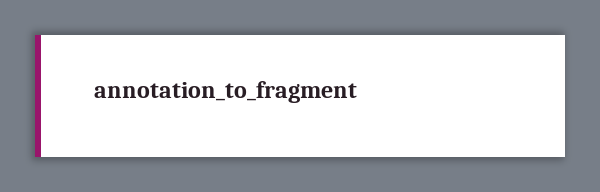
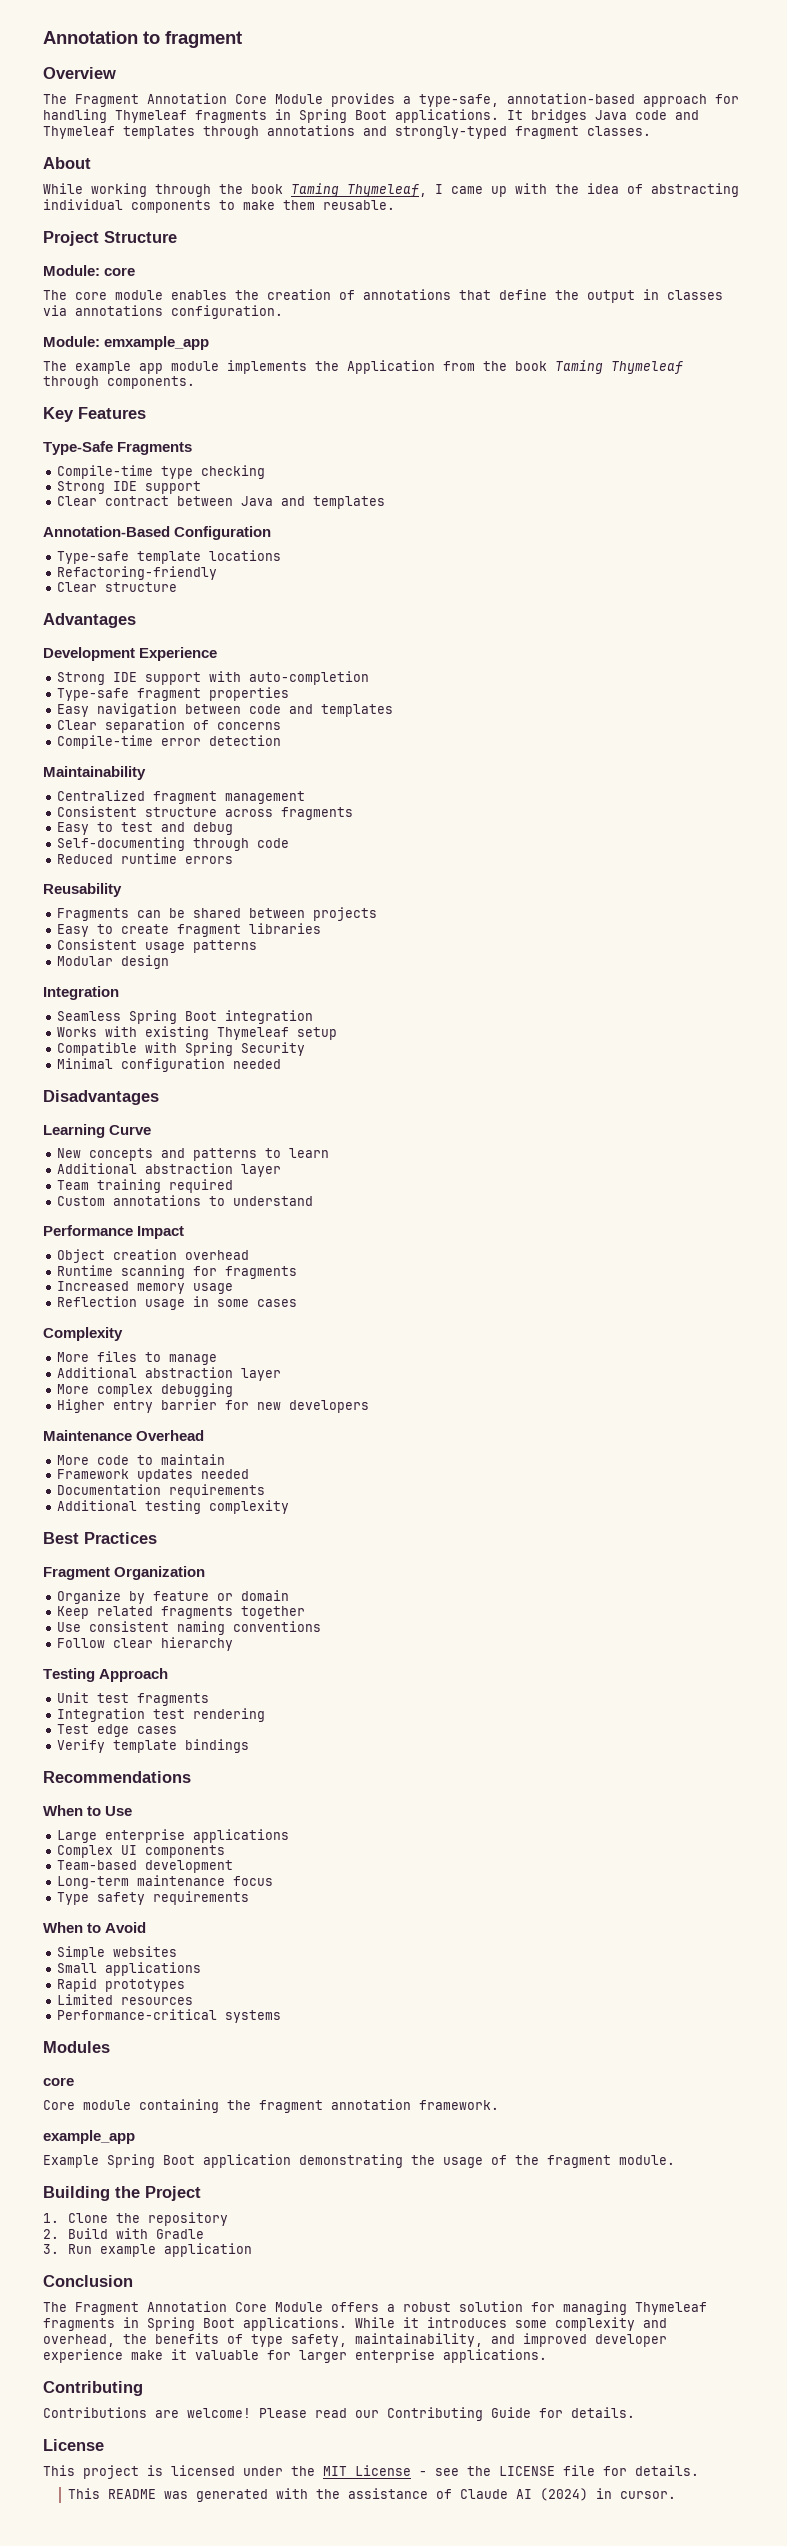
- annotation_to_fragment
+ Annotation to fragment
+ Overview
+ The Fragment Annotation Core Module provides a type-safe, annotation-based approach for handling Thymeleaf fragments in Spring Boot applications. It bridges Java code and Thymeleaf templates through annotations and strongly-typed fragment classes.
+ About
+ While working through the book Taming Thymeleaf, I came up with the idea of abstracting individual components to make them reusable.
+ Project Structure
+ Module: core
+ The core module enables the creation of annotations that define the output in classes via annotations configuration.
+ Module: emxample_app
+ The example app module implements the Application from the book Taming Thymeleaf through components.
+ Key Features
+ Type-Safe Fragments
+ Compile-time type checking
+ Strong IDE support
+ Clear contract between Java and templates
+ Annotation-Based Configuration
+ Type-safe template locations
+ Refactoring-friendly
+ Clear structure
+ Advantages
+ Development Experience
+ Strong IDE support with auto-completion
+ Type-safe fragment properties
+ Easy navigation between code and templates
+ Clear separation of concerns
+ Compile-time error detection
+ Maintainability
+ Centralized fragment management
+ Consistent structure across fragments
+ Easy to test and debug
+ Self-documenting through code
+ Reduced runtime errors
+ Reusability
+ Fragments can be shared between projects
+ Easy to create fragment libraries
+ Consistent usage patterns
+ Modular design
+ Integration
+ Seamless Spring Boot integration
+ Works with existing Thymeleaf setup
+ Compatible with Spring Security
+ Minimal configuration needed
+ Disadvantages
+ Learning Curve
+ New concepts and patterns to learn
+ Additional abstraction layer
+ Team training required
+ Custom annotations to understand
+ Performance Impact
+ Object creation overhead
+ Runtime scanning for fragments
+ Increased memory usage
+ Reflection usage in some cases
+ Complexity
+ More files to manage
+ Additional abstraction layer
+ More complex debugging
+ Higher entry barrier for new developers
+ Maintenance Overhead
+ More code to maintain
+ Framework updates needed
+ Documentation requirements
+ Additional testing complexity
+ Best Practices
+ Fragment Organization
+ Organize by feature or domain
+ Keep related fragments together
+ Use consistent naming conventions
+ Follow clear hierarchy
+ Testing Approach
+ Unit test fragments
+ Integration test rendering
+ Test edge cases
+ Verify template bindings
+ Recommendations
+ When to Use
+ Large enterprise applications
+ Complex UI components
+ Team-based development
+ Long-term maintenance focus
+ Type safety requirements
+ When to Avoid
+ Simple websites
+ Small applications
+ Rapid prototypes
+ Limited resources
+ Performance-critical systems
+ Modules
+ core
+ Core module containing the fragment annotation framework.
+ example_app
+ Example Spring Boot application demonstrating the usage of the fragment module.
+ Building the Project
+ 1. Clone the repository
+ 2. Build with Gradle
+ 3. Run example application
+ Conclusion
+ The Fragment Annotation Core Module offers a robust solution for managing Thymeleaf fragments in Spring Boot applications. While it introduces some complexity and overhead, the benefits of type safety, maintainability, and improved developer experience make it valuable for larger enterprise applications.
+ Contributing
+ Contributions are welcome! Please read our Contributing Guide for details.
+ License
+ This project is licensed under the MIT License - see the LICENSE file for details.
+ This README was generated with the assistance of Claude AI (2024) in cursor.

